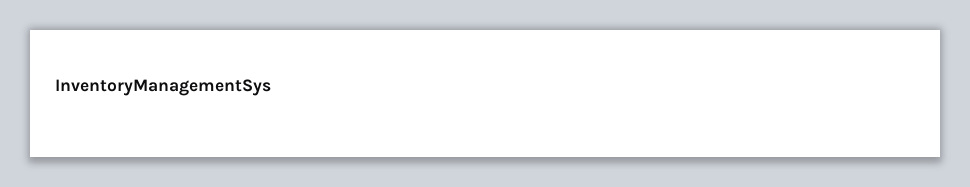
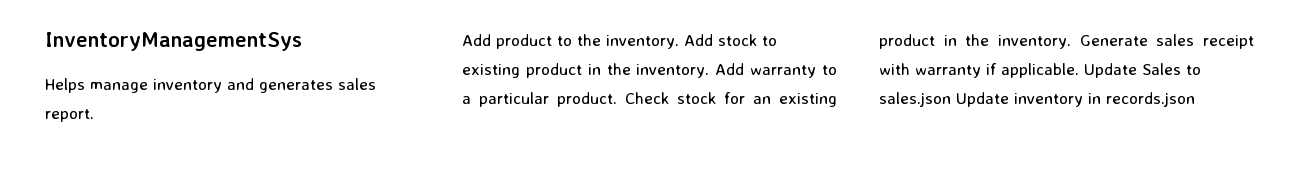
+ Helps manage inventory and generates sales report.
+ Add product to the inventory. Add stock to existing product in the inventory. Add warranty to a particular product. Check stock for an existing product in the inventory. Generate sales receipt with warranty if applicable. Update Sales to sales.json Update inventory in records.json

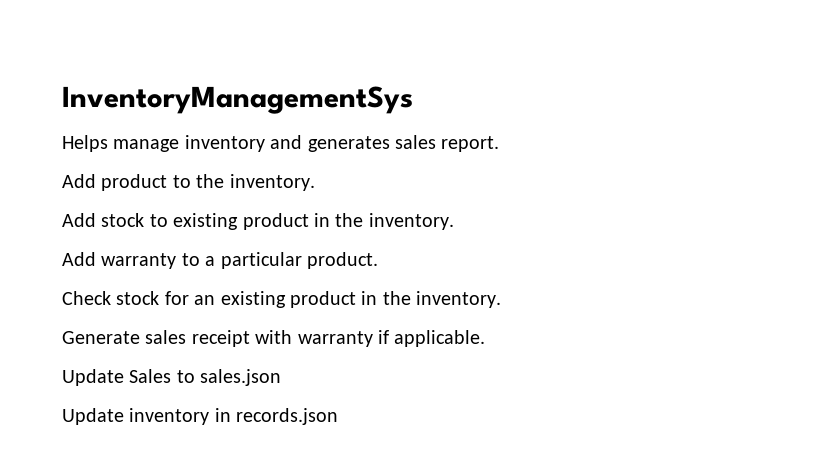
- Add product to the inventory. Add stock to existing product in the inventory. Add warranty to a particular product. Check stock for an existing product in the inventory. Generate sales receipt with warranty if applicable. Update Sales to sales.json Update inventory in records.json
+ Add product to the inventory.
+ Add stock to existing product in the inventory.
+ Add warranty to a particular product.
+ Check stock for an existing product in the inventory.
+ Generate sales receipt with warranty if applicable.
+ Update Sales to sales.json
+ Update inventory in records.json

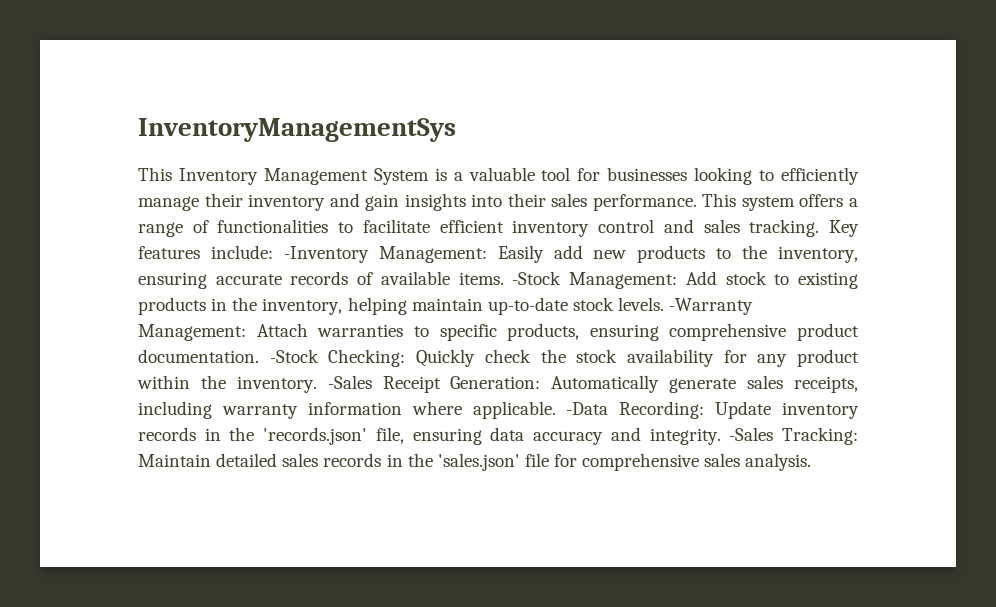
- Helps manage inventory and generates sales report.
- Add product to the inventory.
- Add stock to existing product in the inventory.
- Add warranty to a particular product.
- Check stock for an existing product in the inventory.
- Generate sales receipt with warranty if applicable.
- Update Sales to sales.json
- Update inventory in records.json
+ This Inventory Management System is a valuable tool for businesses looking to efficiently manage their inventory and gain insights into their sales performance. This system offers a range of functionalities to facilitate efficient inventory control and sales tracking. Key features include: -Inventory Management: Easily add new products to the inventory, ensuring accurate records of available items. -Stock Management: Add stock to existing products in the inventory, helping maintain up-to-date stock levels. -Warranty Management: Attach warranties to specific products, ensuring comprehensive product documentation. -Stock Checking: Quickly check the stock availability for any product within the inventory. -Sales Receipt Generation: Automatically generate sales receipts, including warranty information where applicable. -Data Recording: Update inventory records in the 'records.json' file, ensuring data accuracy and integrity. -Sales Tracking: Maintain detailed sales records in the 'sales.json' file for comprehensive sales analysis.

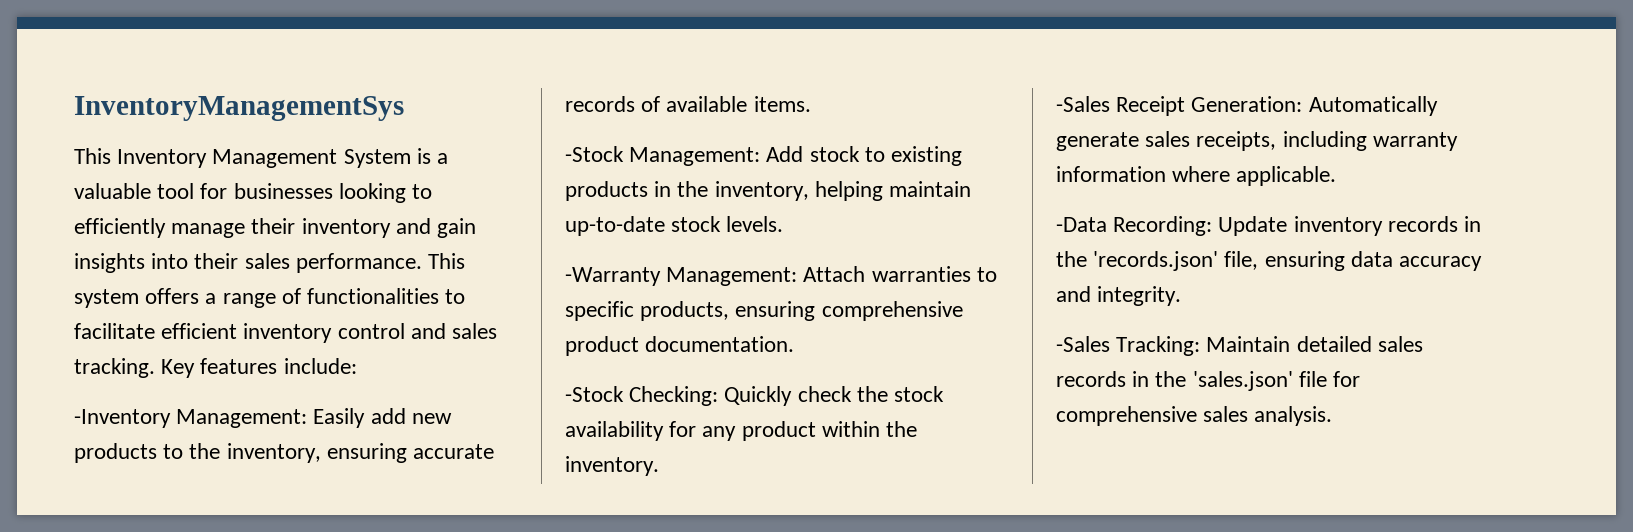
- Key features include: -Inventory Management:
+ Key features include:
+ -Inventory Management:
- Easily add new products to the inventory, ensuring accurate records of available items. -Stock Management:
+ Easily add new products to the inventory, ensuring accurate records of available items.
+ -Stock Management:
- Add stock to existing products in the inventory, helping maintain up-to-date stock levels. -Warranty Management:
+ Add stock to existing products in the inventory, helping maintain up-to-date stock levels.
+ -Warranty Management:
- Attach warranties to specific products, ensuring comprehensive product documentation. -Stock Checking:
+ Attach warranties to specific products, ensuring comprehensive product documentation.
+ -Stock Checking:
- Quickly check the stock availability for any product within the inventory. -Sales Receipt Generation:
+ Quickly check the stock availability for any product within the inventory.
+ -Sales Receipt Generation:
- Automatically generate sales receipts, including warranty information where applicable. -Data Recording:
+ Automatically generate sales receipts, including warranty information where applicable.
+ -Data Recording:
- Update inventory records in the 'records.json' file, ensuring data accuracy and integrity. -Sales Tracking:
+ Update inventory records in the 'records.json' file, ensuring data accuracy and integrity.
+ -Sales Tracking:

